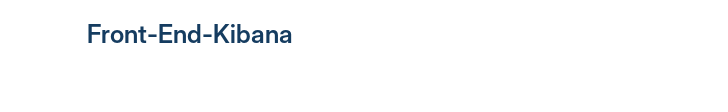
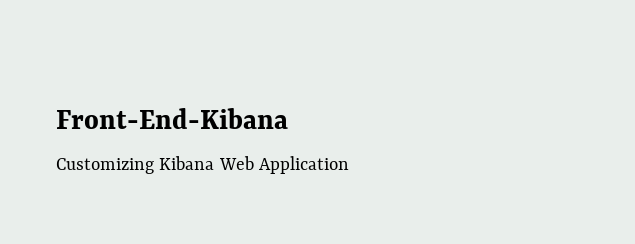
+ Customizing Kibana Web Application

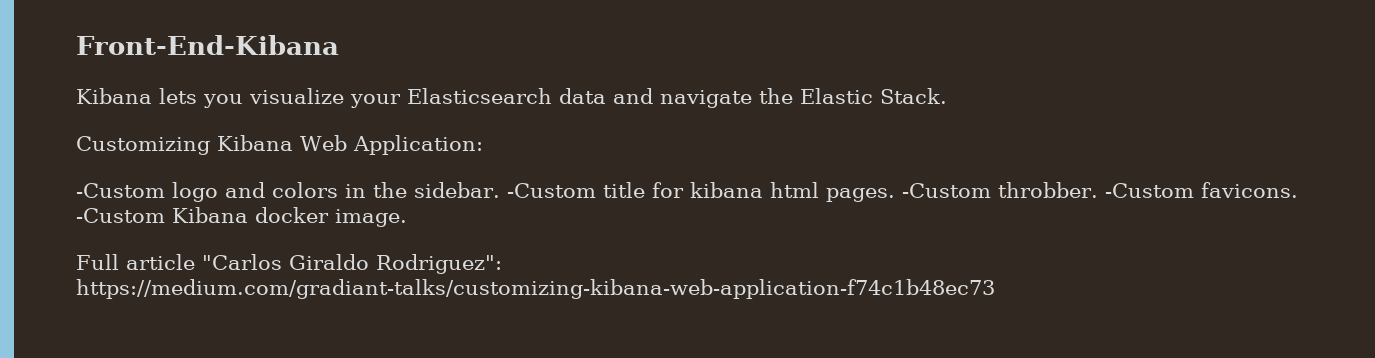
- Customizing Kibana Web Application
+ Kibana lets you visualize your Elasticsearch data and navigate the Elastic Stack.
+ Customizing Kibana Web Application:
+ -Custom logo and colors in the sidebar. -Custom title for kibana html pages. -Custom throbber. -Custom favicons. -Custom Kibana docker image.
+ Full article "Carlos Giraldo Rodriguez": https://medium.com/gradiant-talks/customizing-kibana-web-application-f74c1b48ec73

